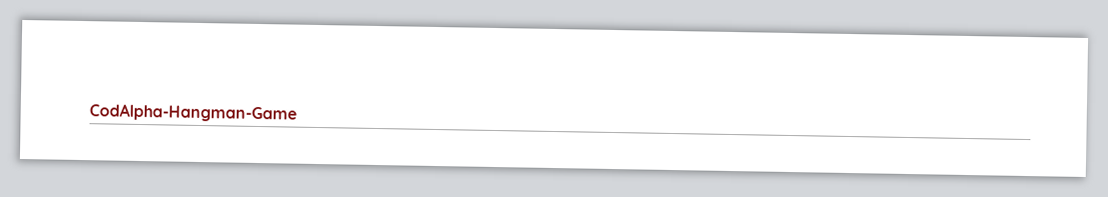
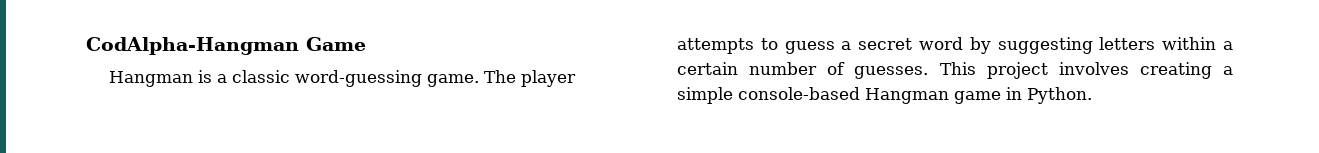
- CodAlpha-Hangman-Game
+ CodAlpha-Hangman Game
+ Hangman is a classic word-guessing game. The player attempts to guess a secret word by suggesting letters within a certain number of guesses. This project involves creating a simple console-based Hangman game in Python.

